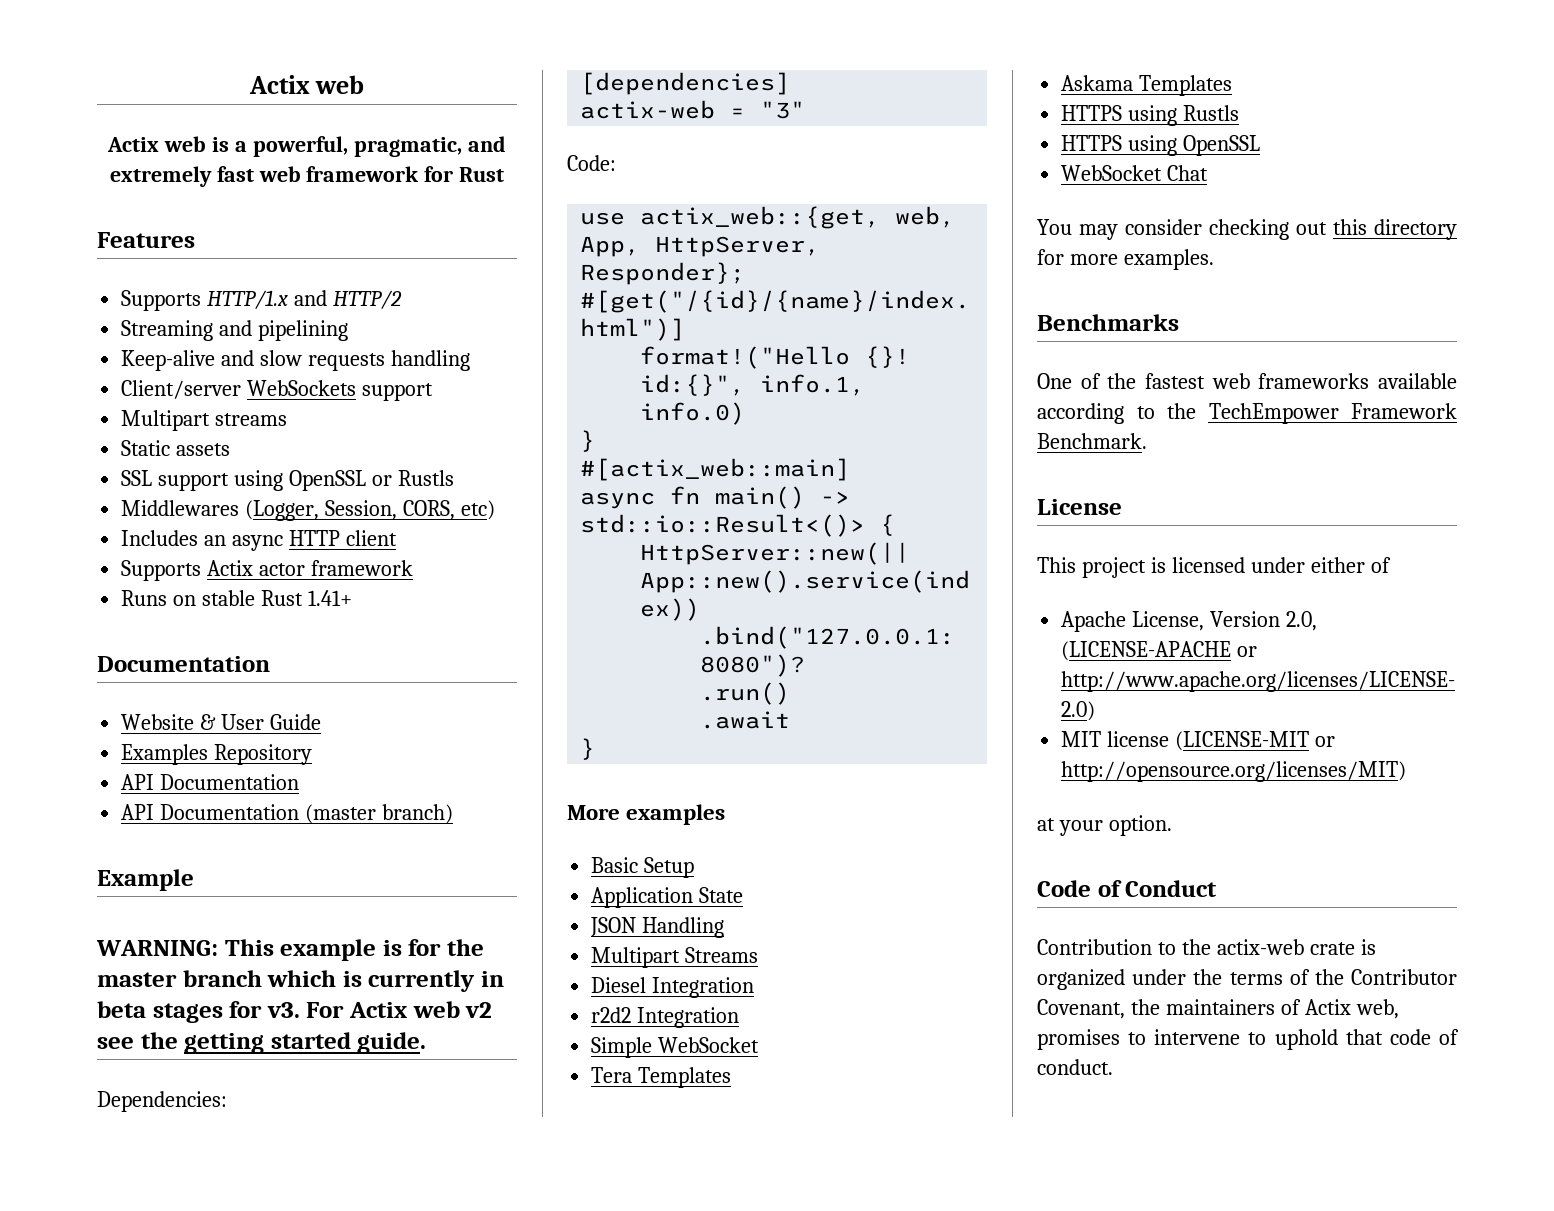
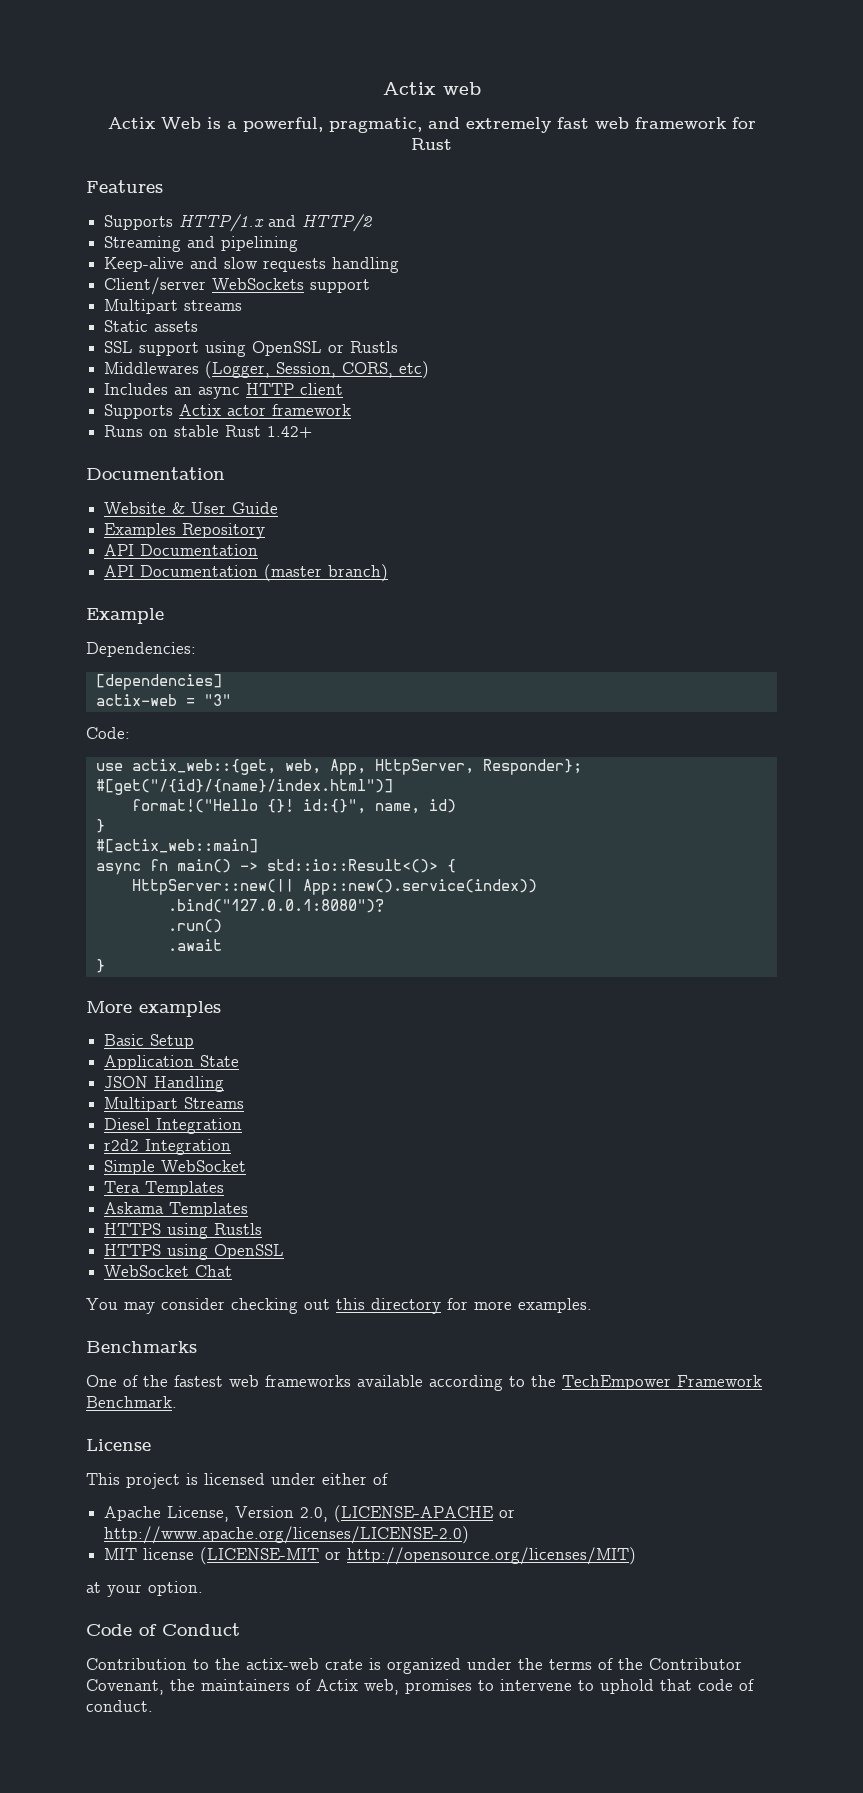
- Actix web is a powerful, pragmatic, and extremely fast web framework for Rust
+ Actix Web is a powerful, pragmatic, and extremely fast web framework for Rust
- Runs on stable Rust 1.41+
+ Runs on stable Rust 1.42+
- WARNING: This example is for the master branch which is currently in beta stages for v3. For Actix web v2 see the getting started guide.
- format!("Hello {}! id:{}", info.1, info.0)
+ format!("Hello {}! id:{}", name, id)

